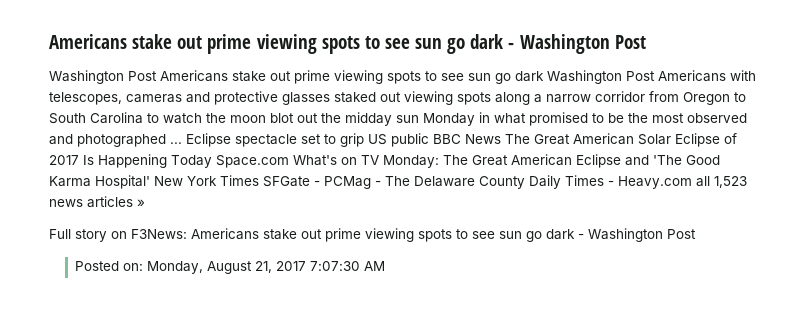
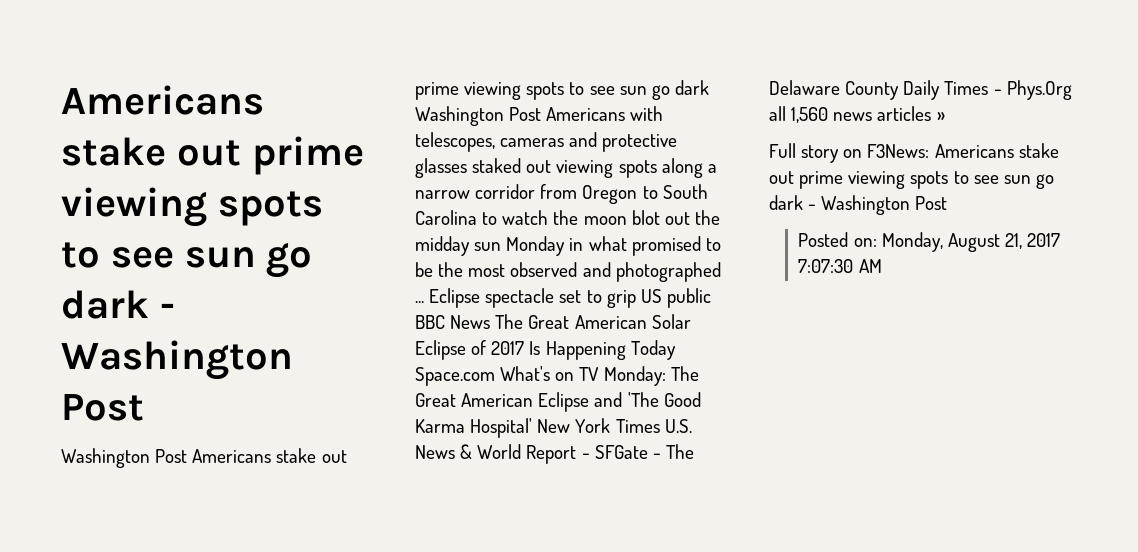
- Eclipse spectacle set to grip US public BBC News The Great American Solar Eclipse of 2017 Is Happening Today Space.com What's on TV Monday: The Great American Eclipse and 'The Good Karma Hospital' New York Times SFGate - PCMag - The Delaware County Daily Times - Heavy.com all 1,523 news articles »
+ Eclipse spectacle set to grip US public BBC News The Great American Solar Eclipse of 2017 Is Happening Today Space.com What's on TV Monday: The Great American Eclipse and 'The Good Karma Hospital' New York Times U.S. News & World Report - SFGate - The Delaware County Daily Times - Phys.Org all 1,560 news articles »

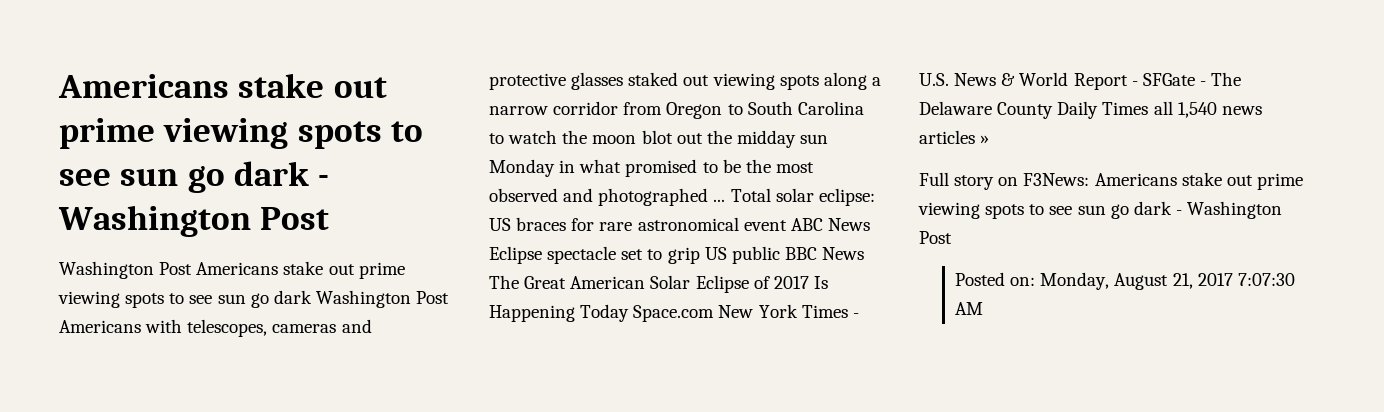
- Eclipse spectacle set to grip US public BBC News The Great American Solar Eclipse of 2017 Is Happening Today Space.com What's on TV Monday: The Great American Eclipse and 'The Good Karma Hospital' New York Times U.S. News & World Report - SFGate - The Delaware County Daily Times - Phys.Org all 1,560 news articles »
+ Total solar eclipse: US braces for rare astronomical event ABC News Eclipse spectacle set to grip US public BBC News The Great American Solar Eclipse of 2017 Is Happening Today Space.com New York Times - U.S. News & World Report - SFGate - The Delaware County Daily Times all 1,540 news articles »

